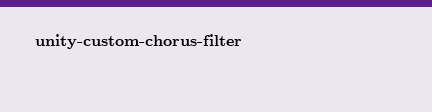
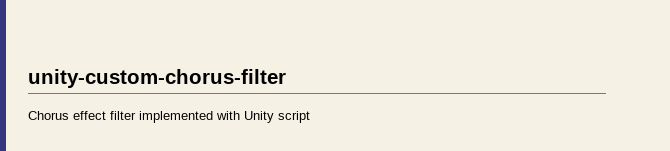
+ Chorus effect filter implemented with Unity script

